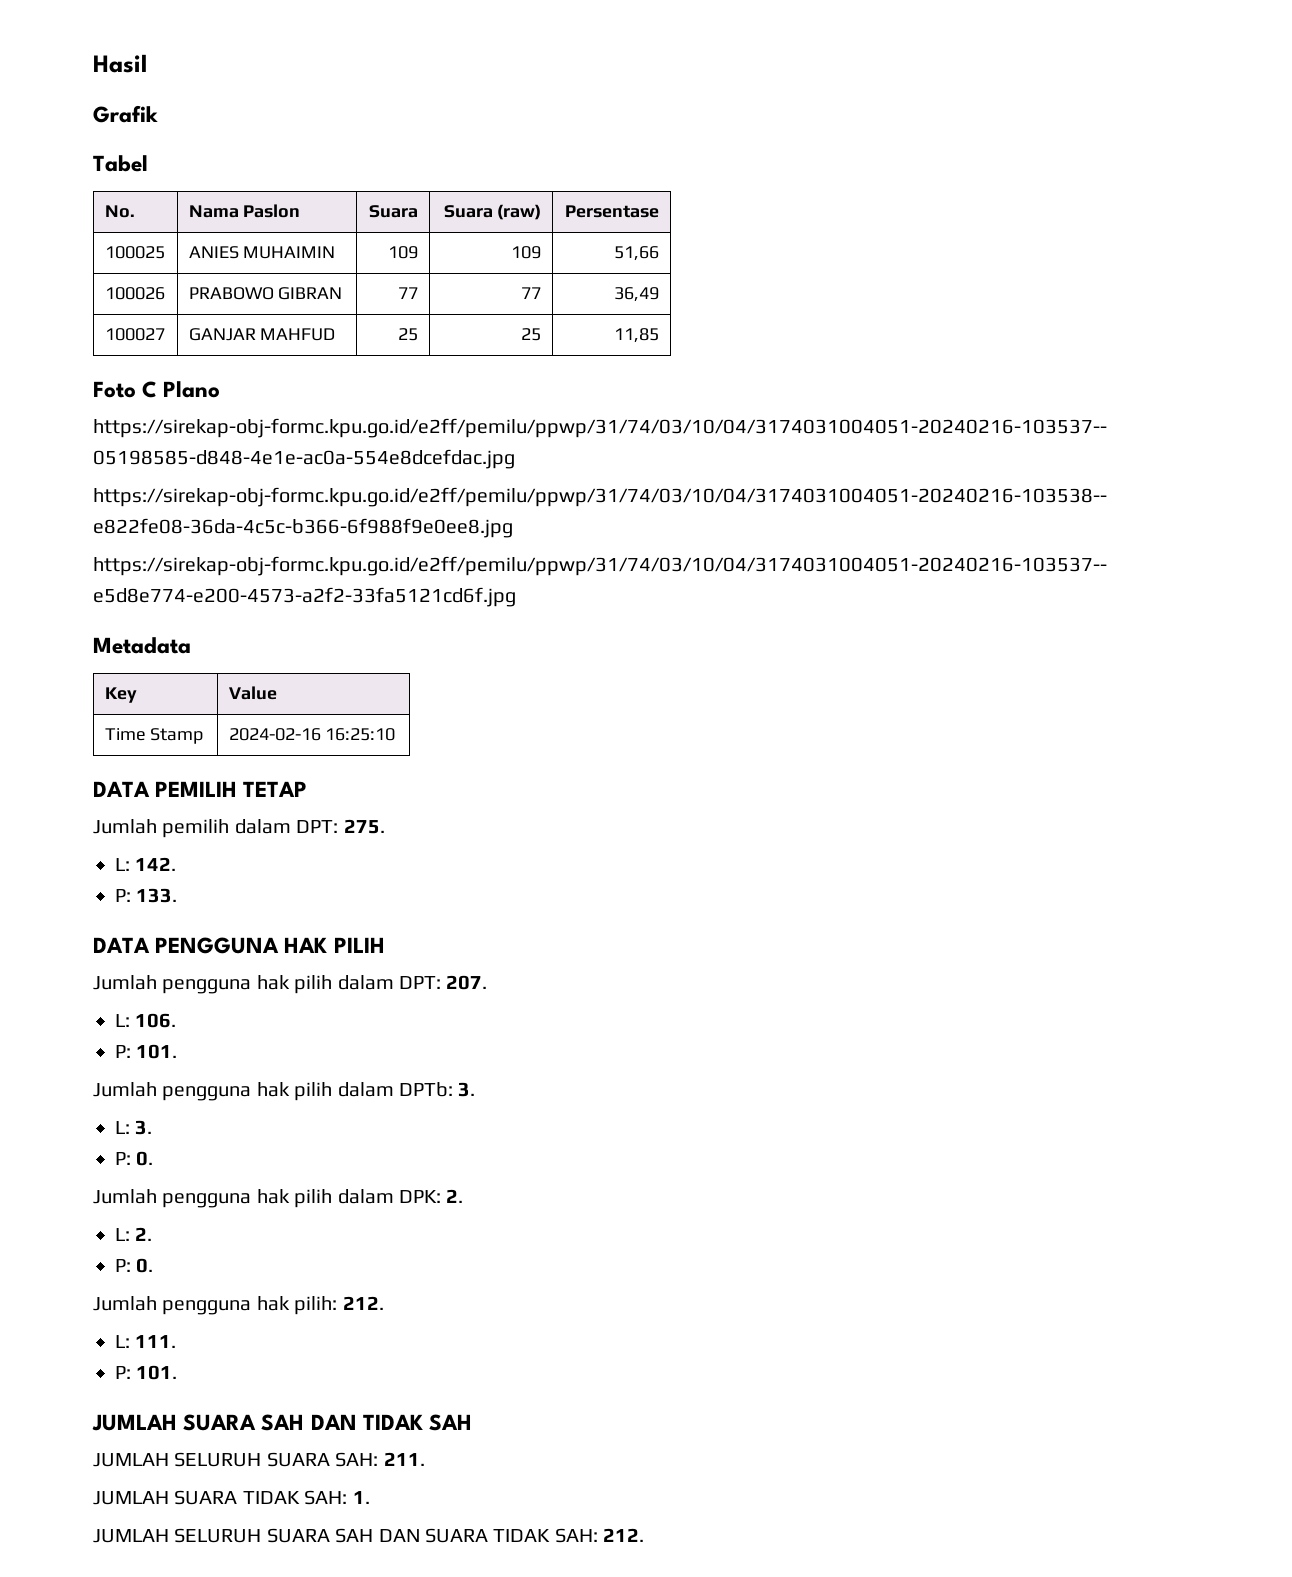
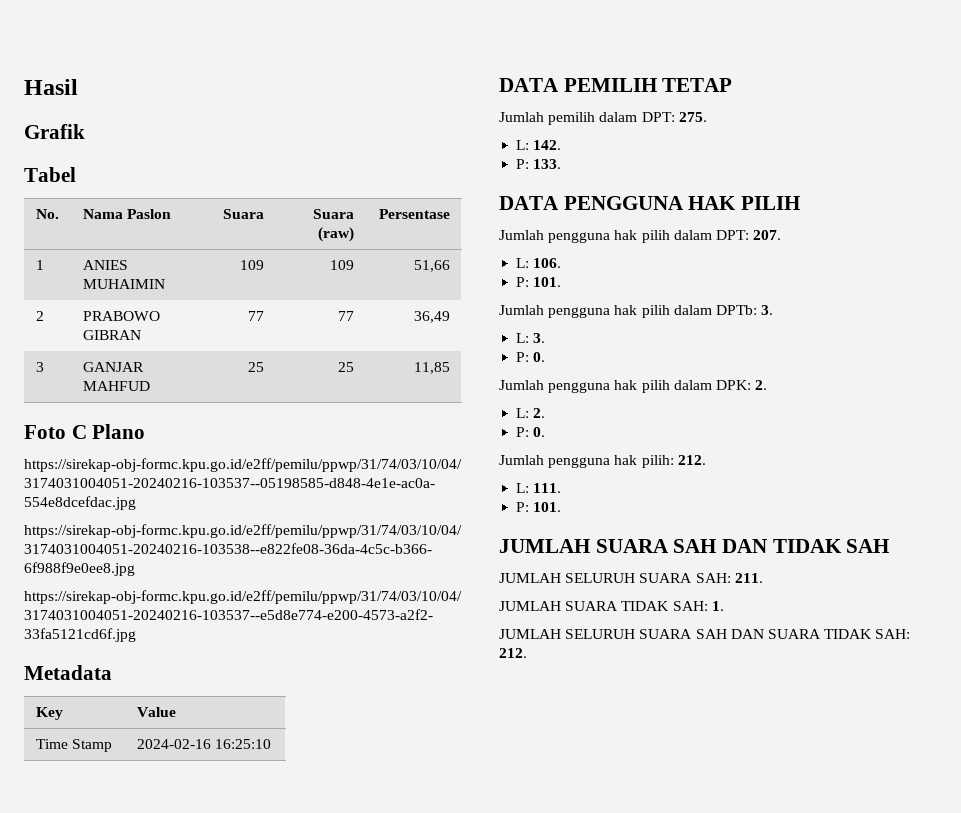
- 100025 | ANIES MUHAIMIN | 109 | 109 | 51,66
+ 1 | ANIES MUHAIMIN | 109 | 109 | 51,66
- 100026 | PRABOWO GIBRAN | 77 | 77 | 36,49
+ 2 | PRABOWO GIBRAN | 77 | 77 | 36,49
- 100027 | GANJAR MAHFUD | 25 | 25 | 11,85
+ 3 | GANJAR MAHFUD | 25 | 25 | 11,85

